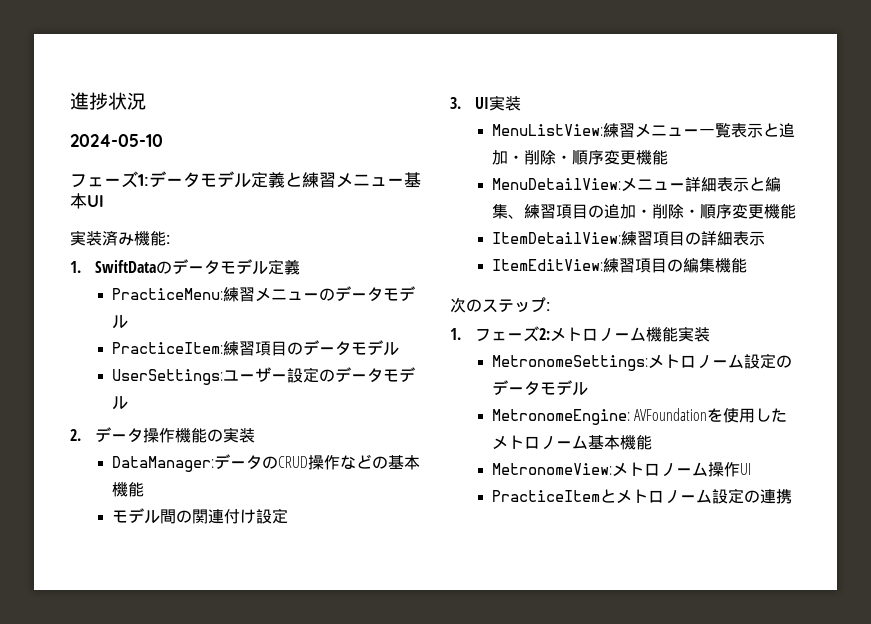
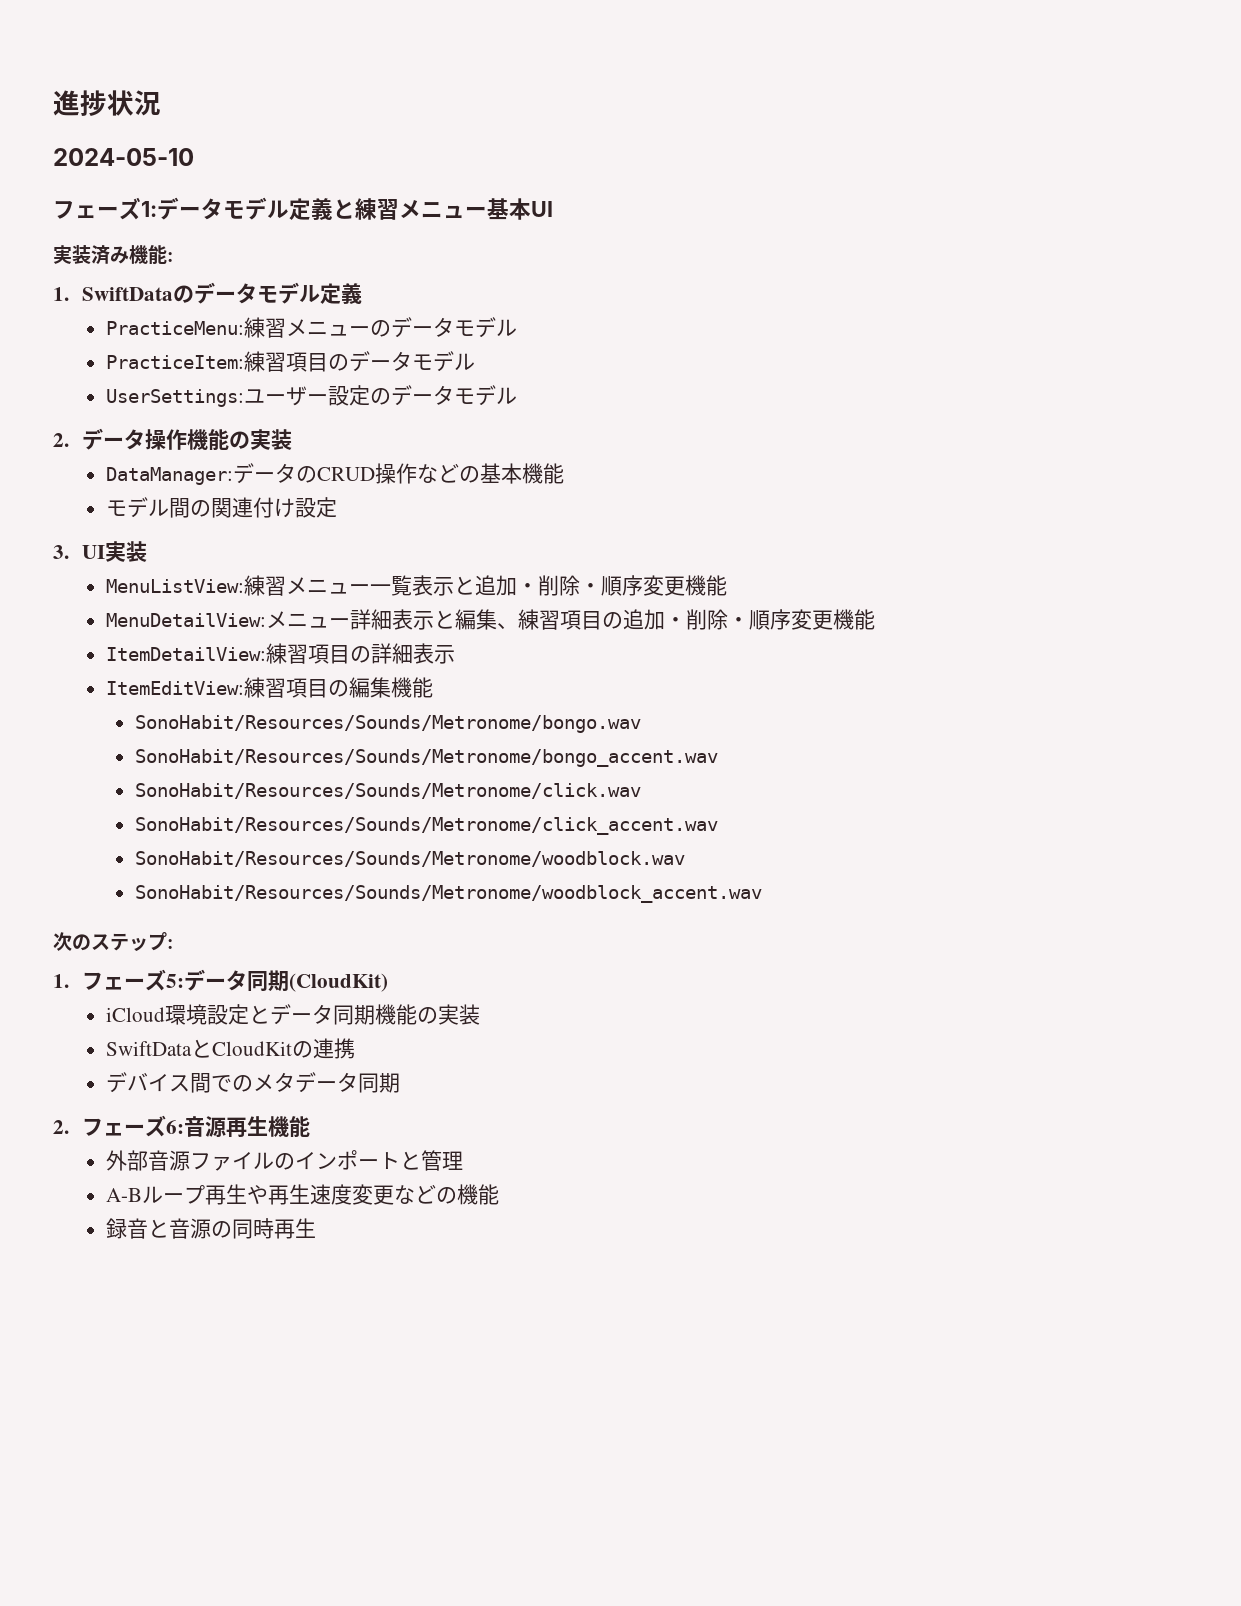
+ SonoHabit/Resources/Sounds/Metronome/bongo.wav
+ SonoHabit/Resources/Sounds/Metronome/bongo_accent.wav
+ SonoHabit/Resources/Sounds/Metronome/click.wav
+ SonoHabit/Resources/Sounds/Metronome/click_accent.wav
+ SonoHabit/Resources/Sounds/Metronome/woodblock.wav
+ SonoHabit/Resources/Sounds/Metronome/woodblock_accent.wav
- 1.フェーズ2:メトロノーム機能実装
- MetronomeSettings:メトロノーム設定のデータモデル
- MetronomeEngine: AVFoundationを使用したメトロノーム基本機能
- MetronomeView:メトロノーム操作UI
- PracticeItemとメトロノーム設定の連携
+ 1.フェーズ5:データ同期(CloudKit)
+ iCloud環境設定とデータ同期機能の実装
+ SwiftDataとCloudKitの連携
+ デバイス間でのメタデータ同期
+ 2.フェーズ6:音源再生機能
+ 外部音源ファイルのインポートと管理
+ A-Bループ再生や再生速度変更などの機能
+ 録音と音源の同時再生

